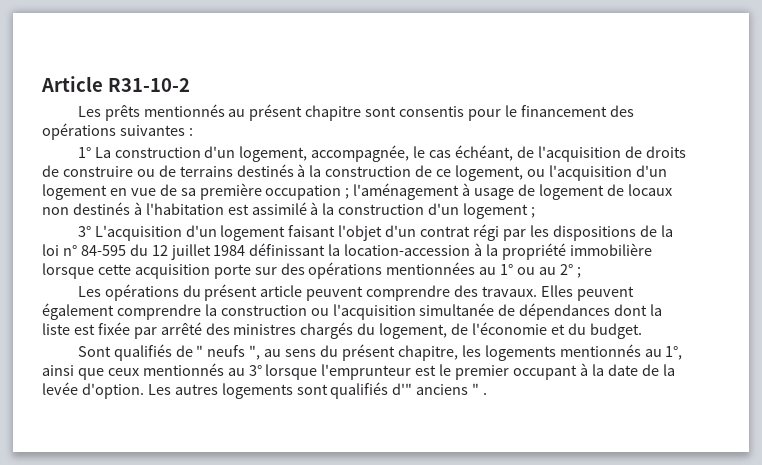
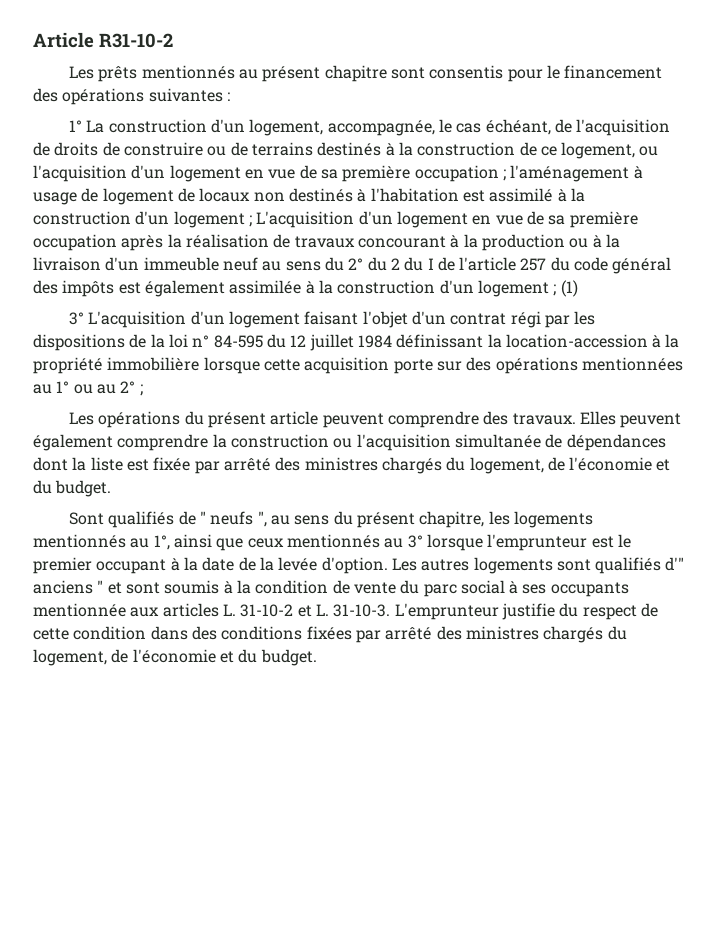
- 1° La construction d'un logement, accompagnée, le cas échéant, de l'acquisition de droits de construire ou de terrains destinés à la construction de ce logement, ou l'acquisition d'un logement en vue de sa première occupation ; l'aménagement à usage de logement de locaux non destinés à l'habitation est assimilé à la construction d'un logement ;
+ 1° La construction d'un logement, accompagnée, le cas échéant, de l'acquisition de droits de construire ou de terrains destinés à la construction de ce logement, ou l'acquisition d'un logement en vue de sa première occupation ; l'aménagement à usage de logement de locaux non destinés à l'habitation est assimilé à la construction d'un logement ; L'acquisition d'un logement en vue de sa première occupation après la réalisation de travaux concourant à la production ou à la livraison d'un immeuble neuf au sens du 2° du 2 du I de l'article 257 du code général des impôts est également assimilée à la construction d'un logement ; (1)
- Les autres logements sont qualifiés d'" anciens " .
+ Les autres logements sont qualifiés d'" anciens " et sont soumis à la condition de vente du parc social à ses occupants mentionnée aux articles L. 31-10-2 et L. 31-10-3. L'emprunteur justifie du respect de cette condition dans des conditions fixées par arrêté des ministres chargés du logement, de l'économie et du budget.

